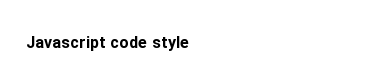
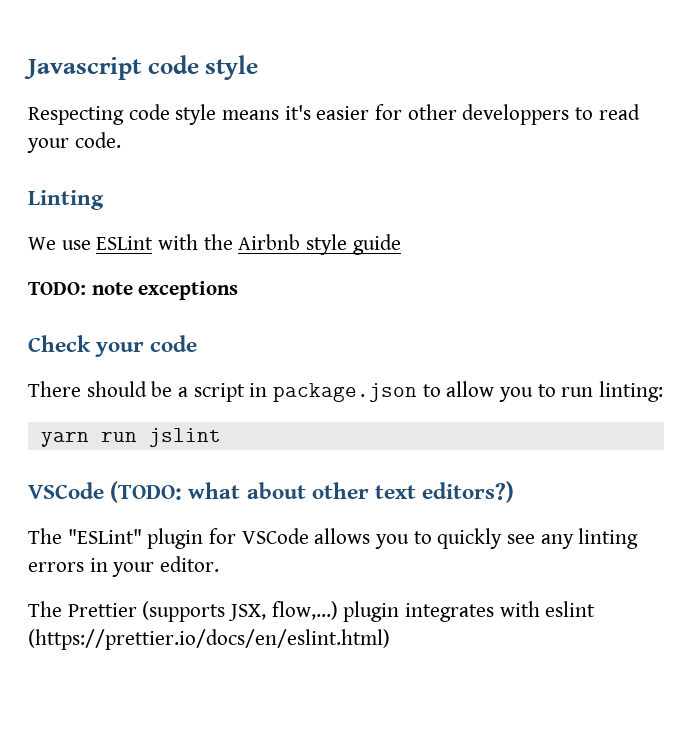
+ Respecting code style means it's easier for other developpers to read your code.
+ Linting
+ We use ESLint with the Airbnb style guide
+ TODO: note exceptions
+ Check your code
+ There should be a script in package.json to allow you to run linting:
+ yarn run jslint
+ VSCode (TODO: what about other text editors?)
+ The "ESLint" plugin for VSCode allows you to quickly see any linting errors in your editor.
+ The Prettier (supports JSX, flow,...) plugin integrates with eslint (https://prettier.io/docs/en/eslint.html)

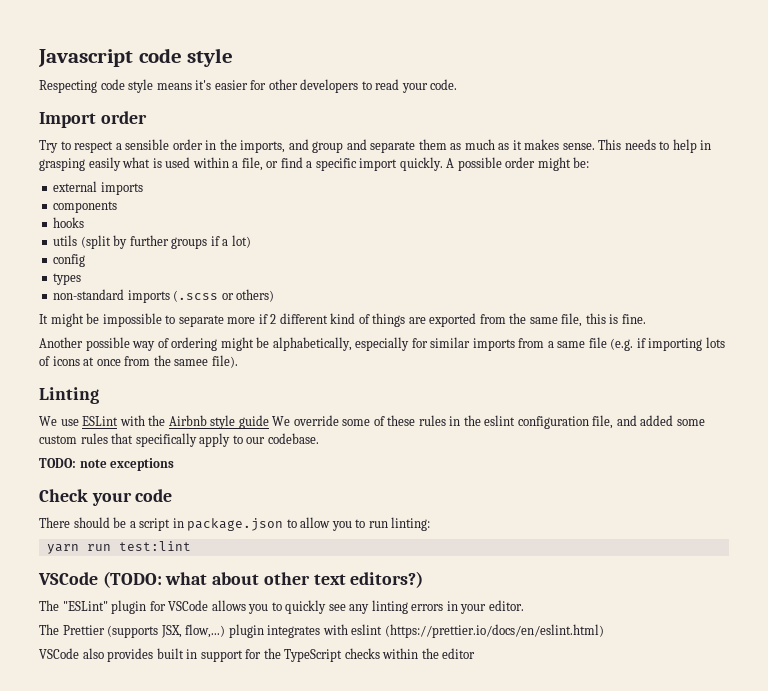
- Respecting code style means it's easier for other developpers to read your code.
+ Respecting code style means it's easier for other developers to read your code.
+ Import order
+ Try to respect a sensible order in the imports, and group and separate them as much as it makes sense. This needs to help in grasping easily what is used within a file, or find a specific import quickly. A possible order might be:
+ external imports
+ components
+ hooks
+ utils (split by further groups if a lot)
+ config
+ types
+ non-standard imports (.scss or others)
+ It might be impossible to separate more if 2 different kind of things are exported from the same file, this is fine.
+ Another possible way of ordering might be alphabetically, especially for similar imports from a same file (e.g. if importing lots of icons at once from the samee file).
- We use ESLint with the Airbnb style guide
+ We use ESLint with the Airbnb style guide We override some of these rules in the eslint configuration file, and added some custom rules that specifically apply to our codebase.
- yarn run jslint
+ yarn run test:lint
+ VSCode also provides built in support for the TypeScript checks within the editor

